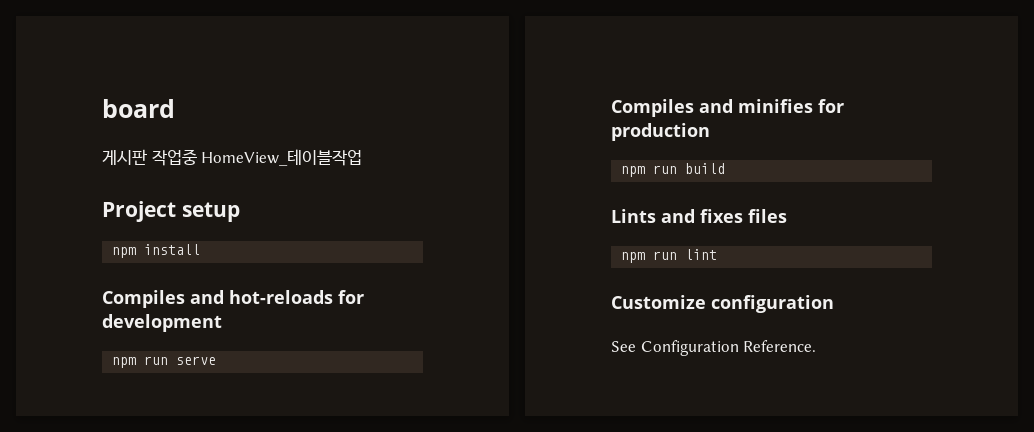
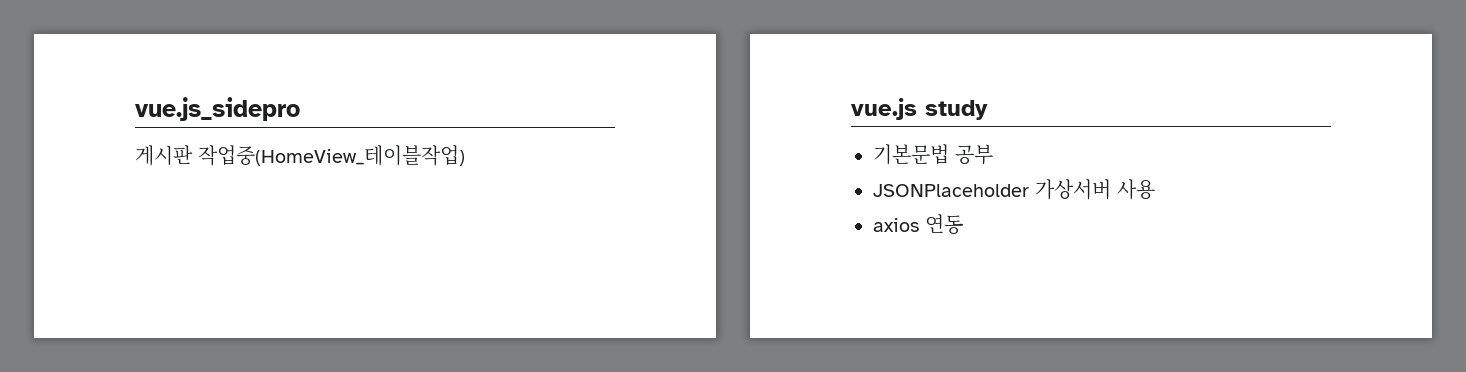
- board
+ vue.js_sidepro
- 게시판 작업중 HomeView_테이블작업
- Project setup
- npm install
- Compiles and hot-reloads for development
- npm run serve
- Compiles and minifies for production
- npm run build
- Lints and fixes files
- npm run lint
- Customize configuration
- See Configuration Reference.
+ 게시판 작업중(HomeView_테이블작업)
+ vue.js study
+ 기본문법 공부
+ JSONPlaceholder 가상서버 사용
+ axios 연동

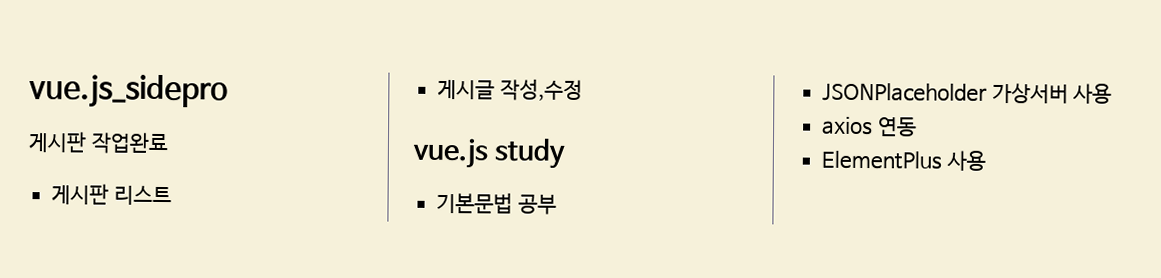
- 게시판 작업중(HomeView_테이블작업)
+ 게시판 작업완료
+ 게시판 리스트
+ 게시글 작성,수정
+ ElementPlus 사용

